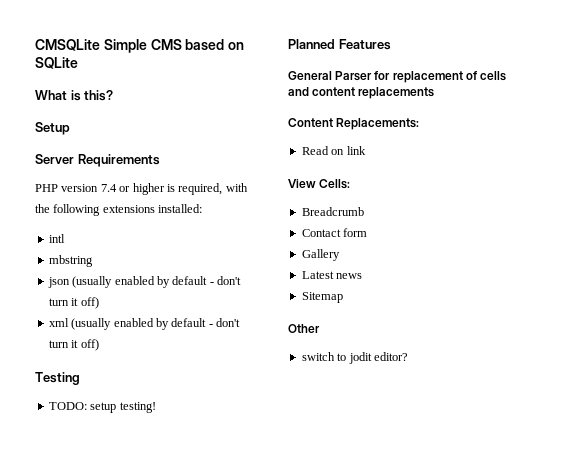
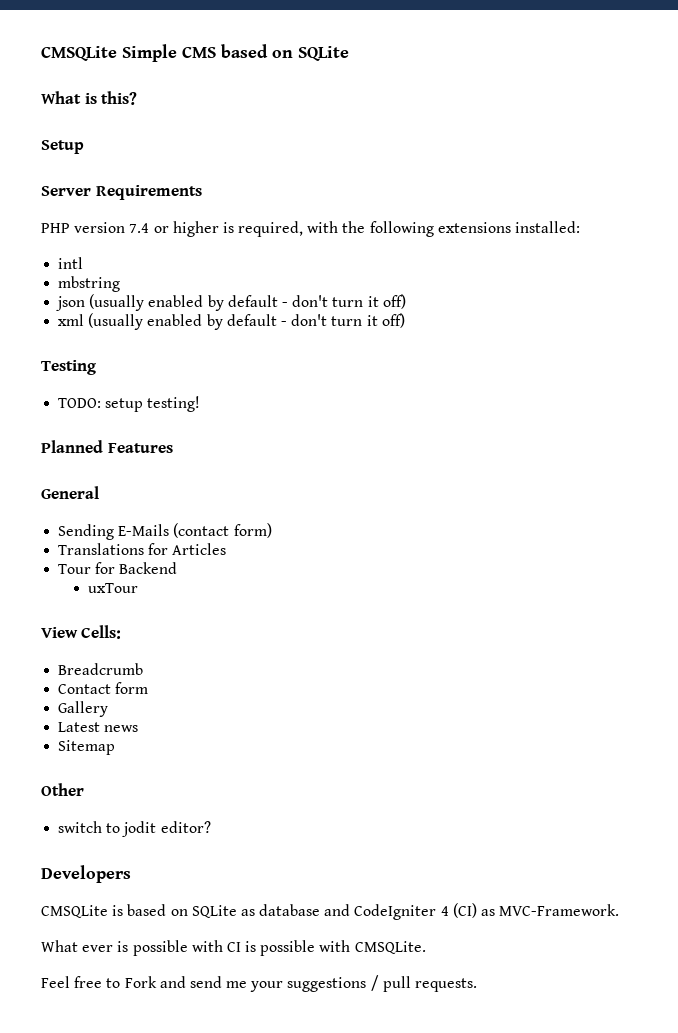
- General Parser for replacement of cells and content replacements
- Content Replacements:
- Read on link
+ General
+ Sending E-Mails (contact form)
+ Translations for Articles
+ Tour for Backend
+ uxTour
+ Developers
+ CMSQLite is based on SQLite as database and CodeIgniter 4 (CI) as MVC-Framework.
+ What ever is possible with CI is possible with CMSQLite.
+ Feel free to Fork and send me your suggestions / pull requests.

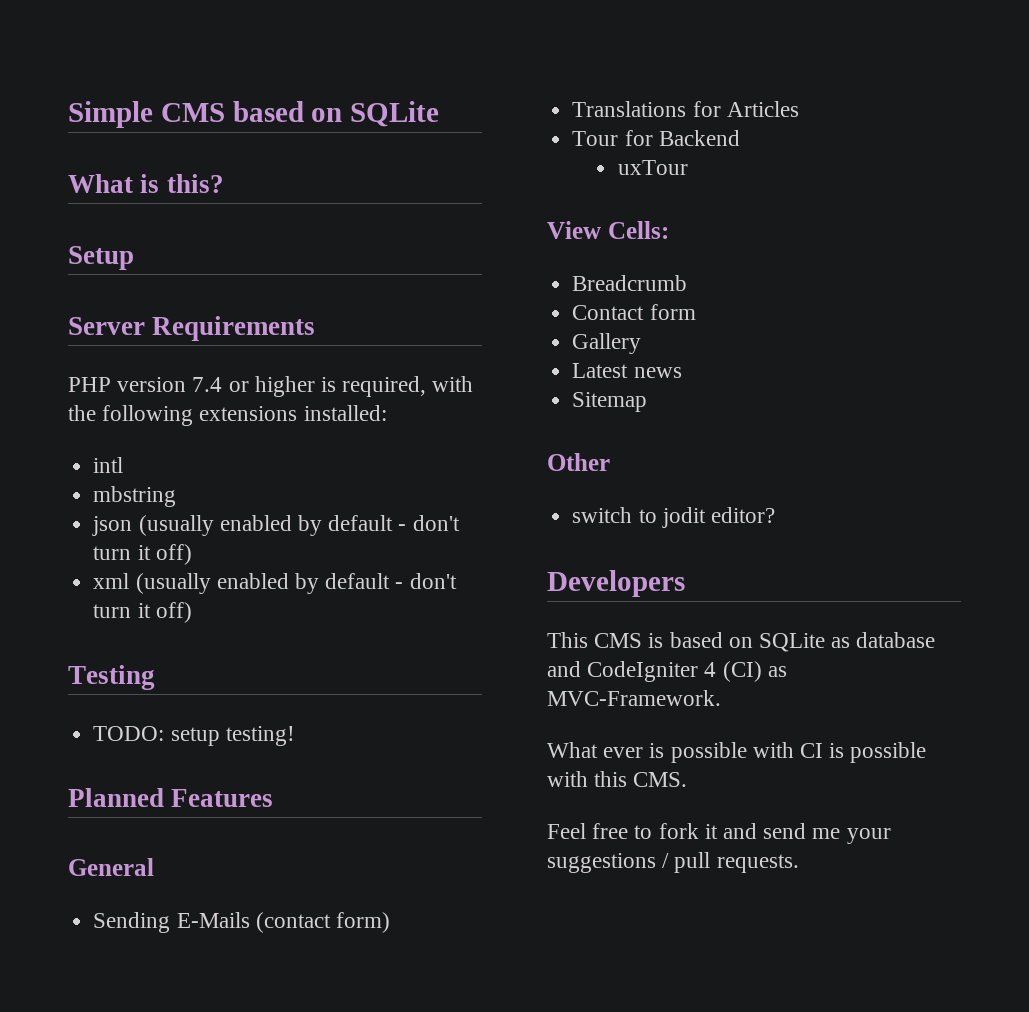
- CMSQLite Simple CMS based on SQLite
+ Simple CMS based on SQLite
- CMSQLite is based on SQLite as database and CodeIgniter 4 (CI) as MVC-Framework.
+ This CMS is based on SQLite as database and CodeIgniter 4 (CI) as MVC-Framework.
- What ever is possible with CI is possible with CMSQLite.
+ What ever is possible with CI is possible with this CMS.
- Feel free to Fork and send me your suggestions / pull requests.
+ Feel free to fork it and send me your suggestions / pull requests.

